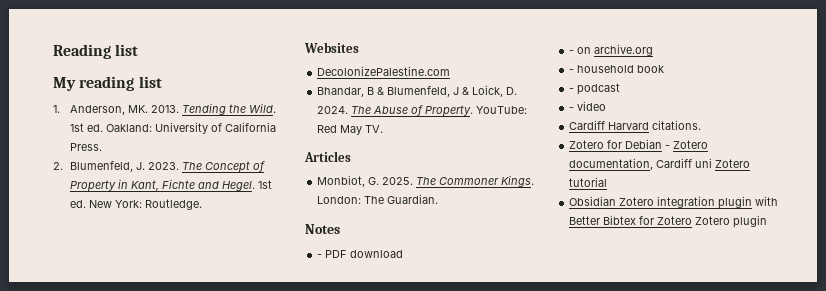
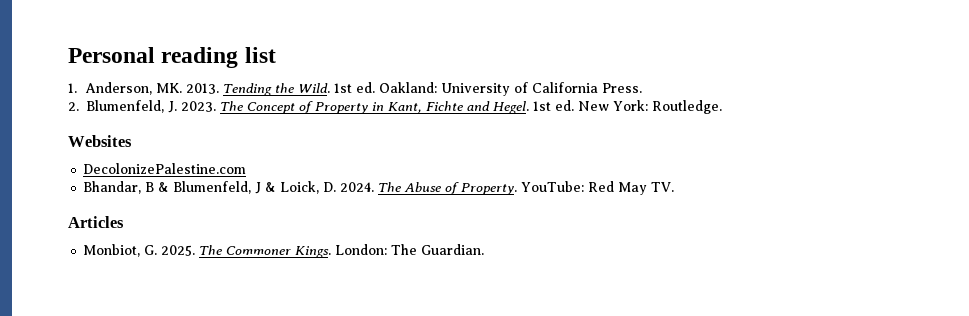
- Reading list
- My reading list
+ Personal reading list
- Notes
- - PDF download
- - on archive.org
- - household book
- - podcast
- - video
- Cardiff Harvard citations.
- Zotero for Debian - Zotero documentation, Cardiff uni Zotero tutorial
- Obsidian Zotero integration plugin with Better Bibtex for Zotero Zotero plugin

